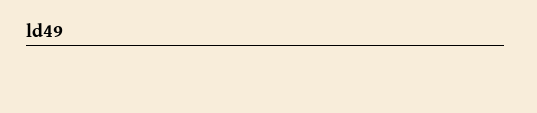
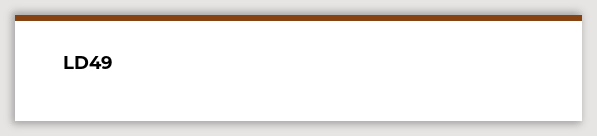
- ld49
+ LD49

